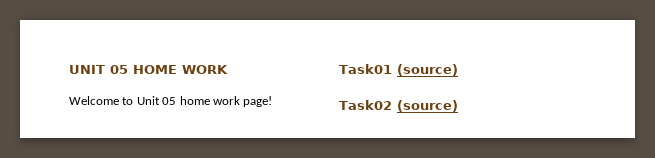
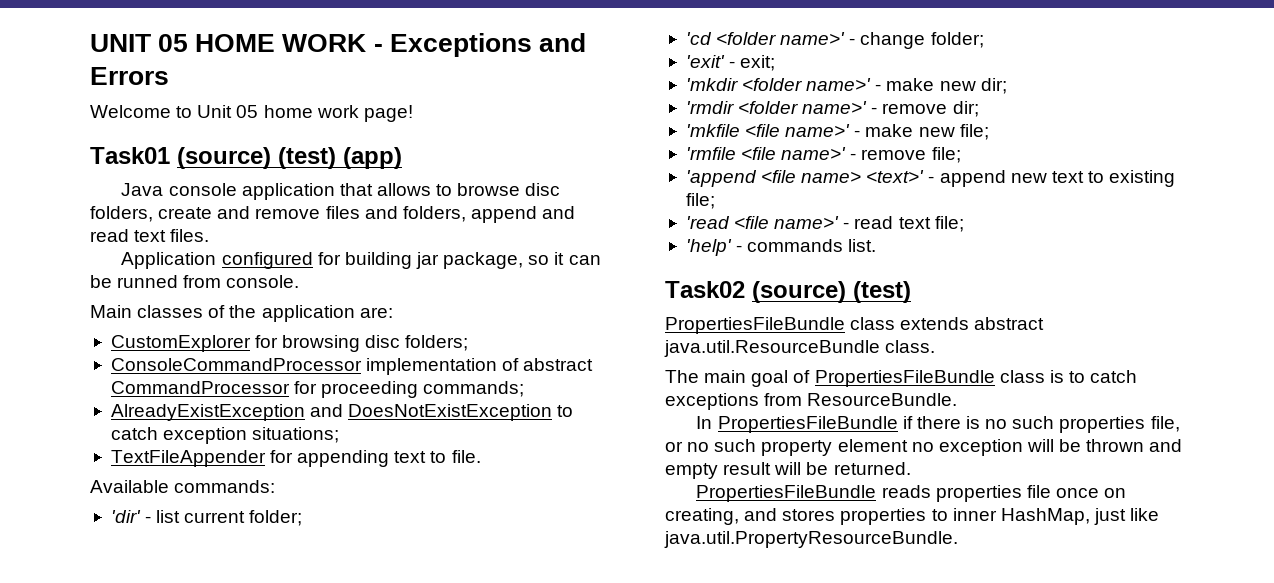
- UNIT 05 HOME WORK
+ UNIT 05 HOME WORK - Exceptions and Errors
- Task01 (source)
- Task02 (source)
+ Task01 (source) (test) (app)
+ Java console application that allows to browse disc folders, create and remove files and folders, append and read text files.
+ Application configured for building jar package, so it can be runned from console.
+ Main classes of the application are:
+ CustomExplorer for browsing disc folders;
+ ConsoleCommandProcessor implementation of abstract CommandProcessor for proceeding commands;
+ AlreadyExistException and DoesNotExistException to catch exception situations;
+ TextFileAppender for appending text to file.
+ Available commands:
+ 'dir' - list current folder;
+ 'cd <folder name>' - change folder;
+ 'exit' - exit;
+ 'mkdir <folder name>' - make new dir;
+ 'rmdir <folder name>' - remove dir;
+ 'mkfile <file name>' - make new file;
+ 'rmfile <file name>' - remove file;
+ 'append <file name> <text>' - append new text to existing file;
+ 'read <file name>' - read text file;
+ 'help' - commands list.
+ Task02 (source) (test)
+ PropertiesFileBundle class extends abstract java.util.ResourceBundle class.
+ The main goal of PropertiesFileBundle class is to catch exceptions from ResourceBundle.
+ In PropertiesFileBundle if there is no such properties file, or no such property element no exception will be thrown and empty result will be returned.
+ PropertiesFileBundle reads properties file once on creating, and stores properties to inner HashMap, just like java.util.PropertyResourceBundle.

